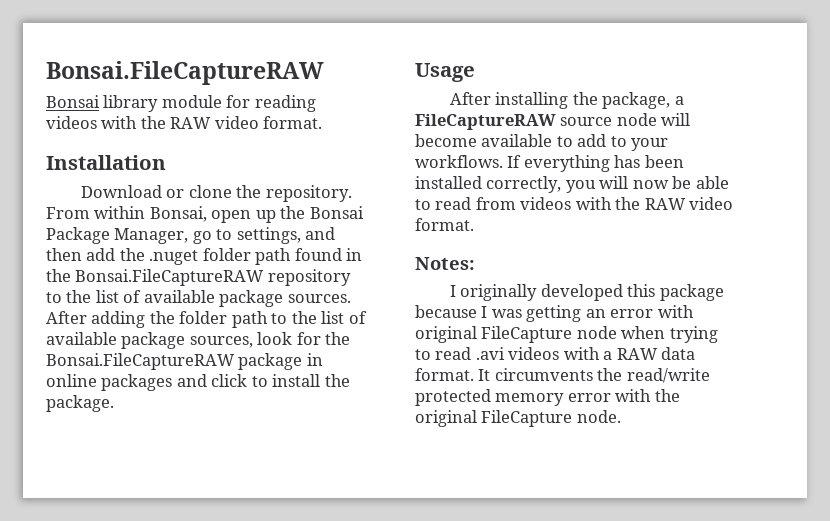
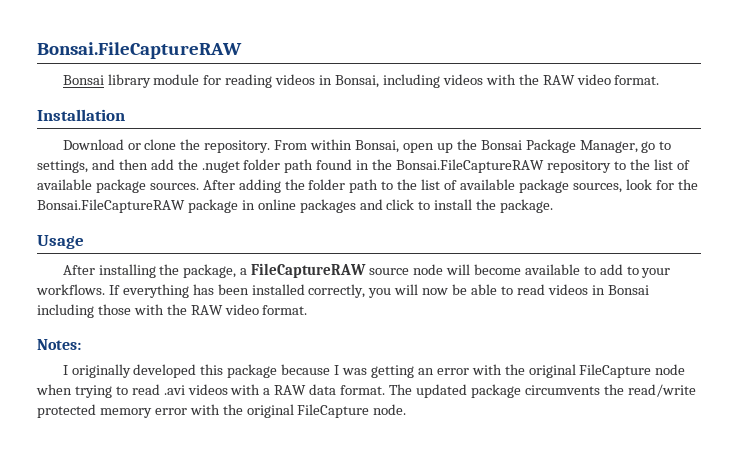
- Bonsai library module for reading videos with the RAW video format.
+ Bonsai library module for reading videos in Bonsai, including videos with the RAW video format.
- If everything has been installed correctly, you will now be able to read from videos with the RAW video format.
+ If everything has been installed correctly, you will now be able to read videos in Bonsai including those with the RAW video format.
- I originally developed this package because I was getting an error with original FileCapture node when trying to read .avi videos with a RAW data format.
+ I originally developed this package because I was getting an error with the original FileCapture node when trying to read .avi videos with a RAW data format.
- It circumvents the read/write protected memory error with the original FileCapture node.
+ The updated package circumvents the read/write protected memory error with the original FileCapture node.

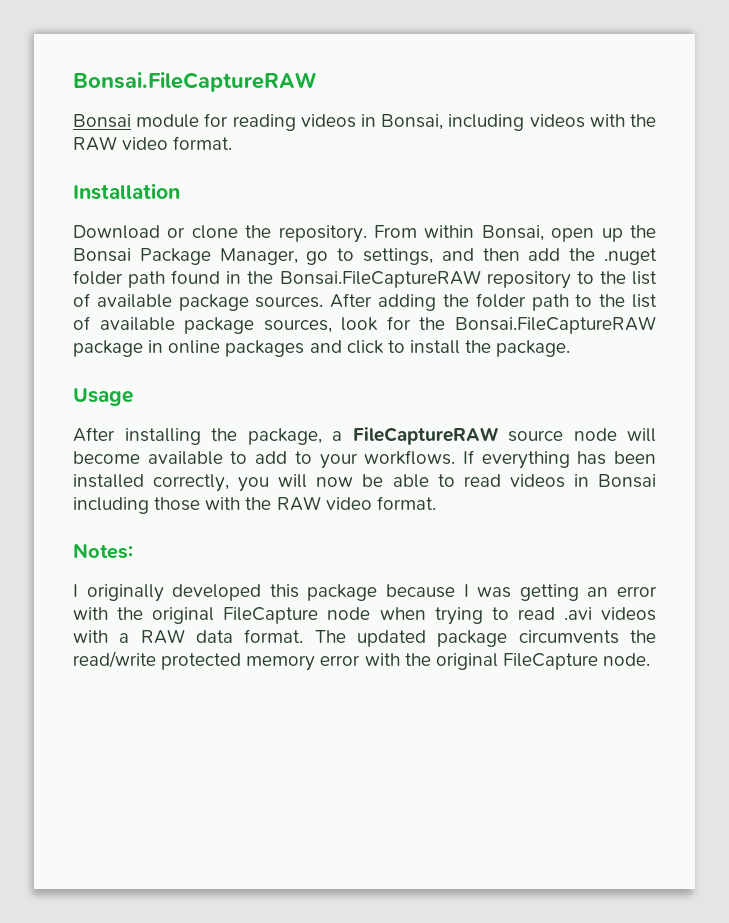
- Bonsai library module for reading videos in Bonsai, including videos with the RAW video format.
+ Bonsai module for reading videos in Bonsai, including videos with the RAW video format.

